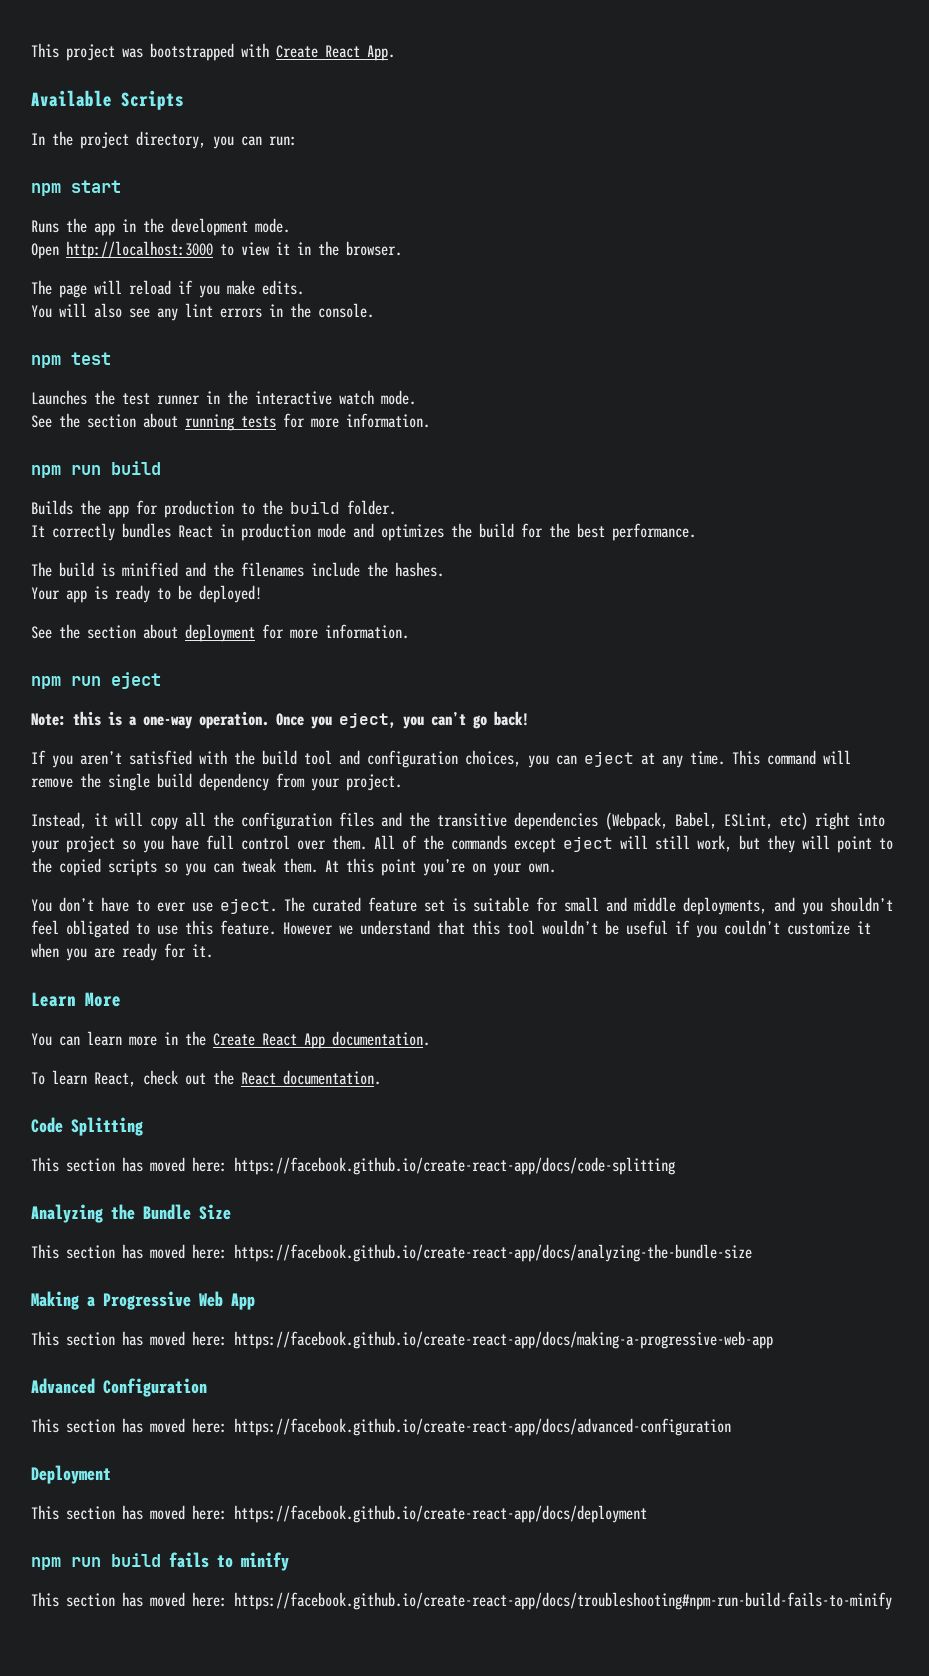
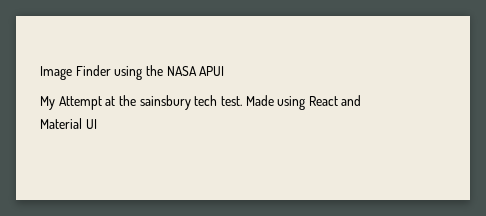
- This project was bootstrapped with Create React App.
- Available Scripts
- In the project directory, you can run:
- npm start
- Runs the app in the development mode.
- Open http://localhost:3000 to view it in the browser.
- The page will reload if you make edits.
- You will also see any lint errors in the console.
- npm test
- Launches the test runner in the interactive watch mode.
- See the section about running tests for more information.
- npm run build
- Builds the app for production to the build folder.
- It correctly bundles React in production mode and optimizes the build for the best performance.
- The build is minified and the filenames include the hashes.
- Your app is ready to be deployed!
- See the section about deployment for more information.
- npm run eject
- Note: this is a one-way operation. Once you eject, you can’t go back!
- If you aren’t satisfied with the build tool and configuration choices, you can eject at any time. This command will remove the single build dependency from your project.
- Instead, it will copy all the configuration files and the transitive dependencies (Webpack, Babel, ESLint, etc) right into your project so you have full control over them. All of the commands except eject will still work, but they will point to the copied scripts so you can tweak them. At this point you’re on your own.
- You don’t have to ever use eject. The curated feature set is suitable for small and middle deployments, and you shouldn’t feel obligated to use this feature. However we understand that this tool wouldn’t be useful if you couldn’t customize it when you are ready for it.
- Learn More
- You can learn more in the Create React App documentation.
- To learn React, check out the React documentation.
- Code Splitting
- This section has moved here: https://facebook.github.io/create-react-app/docs/code-splitting
- Analyzing the Bundle Size
- This section has moved here: https://facebook.github.io/create-react-app/docs/analyzing-the-bundle-size
- Making a Progressive Web App
- This section has moved here: https://facebook.github.io/create-react-app/docs/making-a-progressive-web-app
- Advanced Configuration
- This section has moved here: https://facebook.github.io/create-react-app/docs/advanced-configuration
- Deployment
- This section has moved here: https://facebook.github.io/create-react-app/docs/deployment
- npm run build fails to minify
- This section has moved here: https://facebook.github.io/create-react-app/docs/troubleshooting#npm-run-build-fails-to-minify
+ Image Finder using the NASA APUI
+ My Attempt at the sainsbury tech test. Made using React and Material UI

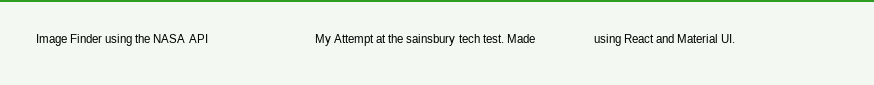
- Image Finder using the NASA APUI
+ Image Finder using the NASA API
- Made using React and Material UI
+ Made using React and Material UI.

